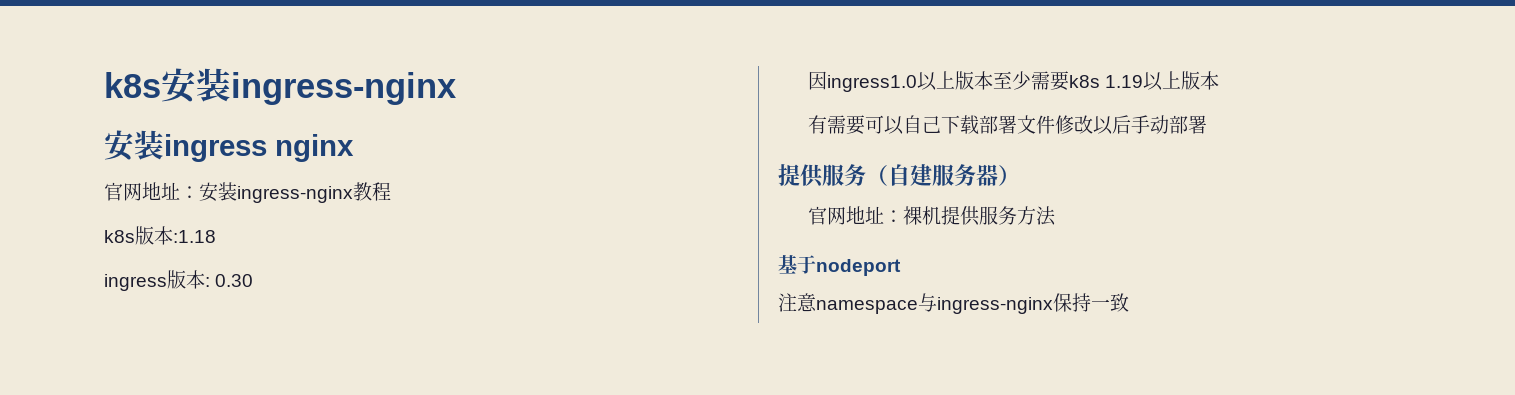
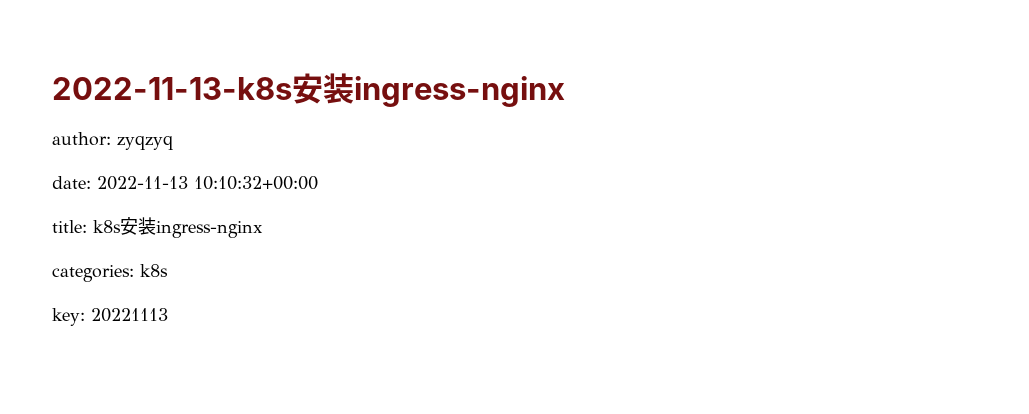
- k8s安装ingress-nginx
- 安装ingress nginx
- 官网地址：安装ingress-nginx教程
- k8s版本:1.18
- ingress版本: 0.30
- 因ingress1.0以上版本至少需要k8s 1.19以上版本
- 有需要可以自己下载部署文件修改以后手动部署
- 提供服务（自建服务器）
- 官网地址：裸机提供服务方法
- 基于nodeport
- 注意namespace与ingress-nginx保持一致
+ 2022-11-13-k8s安装ingress-nginx
+ author: zyqzyq
+ date: 2022-11-13 10:10:32+00:00
+ title: k8s安装ingress-nginx
+ categories: k8s
+ key: 20221113

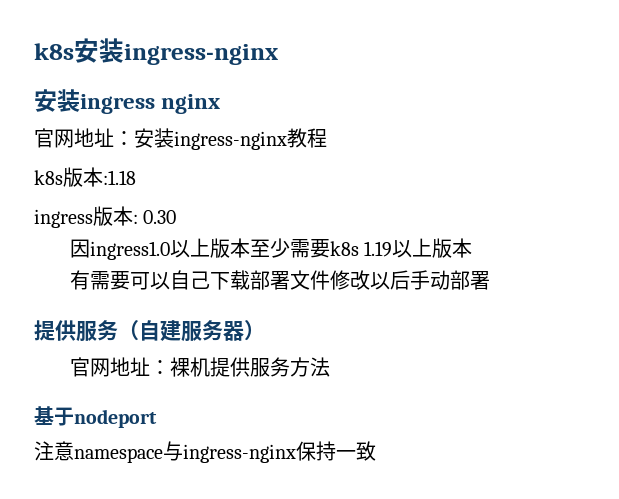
- 2022-11-13-k8s安装ingress-nginx
- author: zyqzyq
- date: 2022-11-13 10:10:32+00:00
- title: k8s安装ingress-nginx
- categories: k8s
- key: 20221113
+ k8s安装ingress-nginx
+ 安装ingress nginx
+ 官网地址：安装ingress-nginx教程
+ k8s版本:1.18
+ ingress版本: 0.30
+ 因ingress1.0以上版本至少需要k8s 1.19以上版本
+ 有需要可以自己下载部署文件修改以后手动部署
+ 提供服务（自建服务器）
+ 官网地址：裸机提供服务方法
+ 基于nodeport
+ 注意namespace与ingress-nginx保持一致

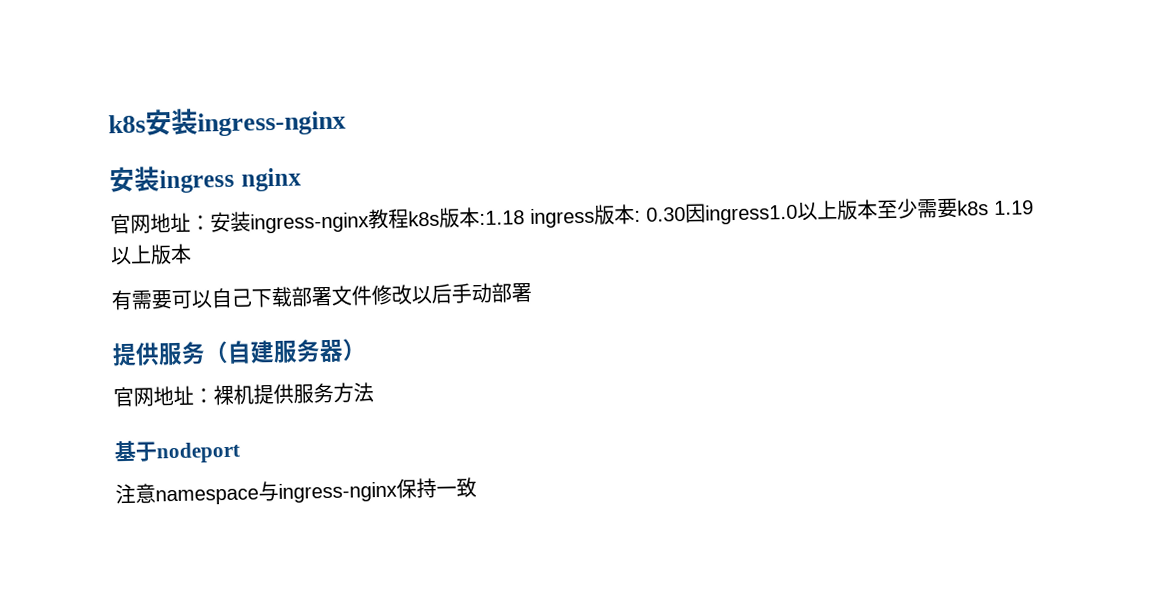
- 官网地址：安装ingress-nginx教程
- k8s版本:1.18
- ingress版本: 0.30
- 因ingress1.0以上版本至少需要k8s 1.19以上版本
+ 官网地址：安装ingress-nginx教程k8s版本:1.18 ingress版本: 0.30因ingress1.0以上版本至少需要k8s 1.19以上版本

